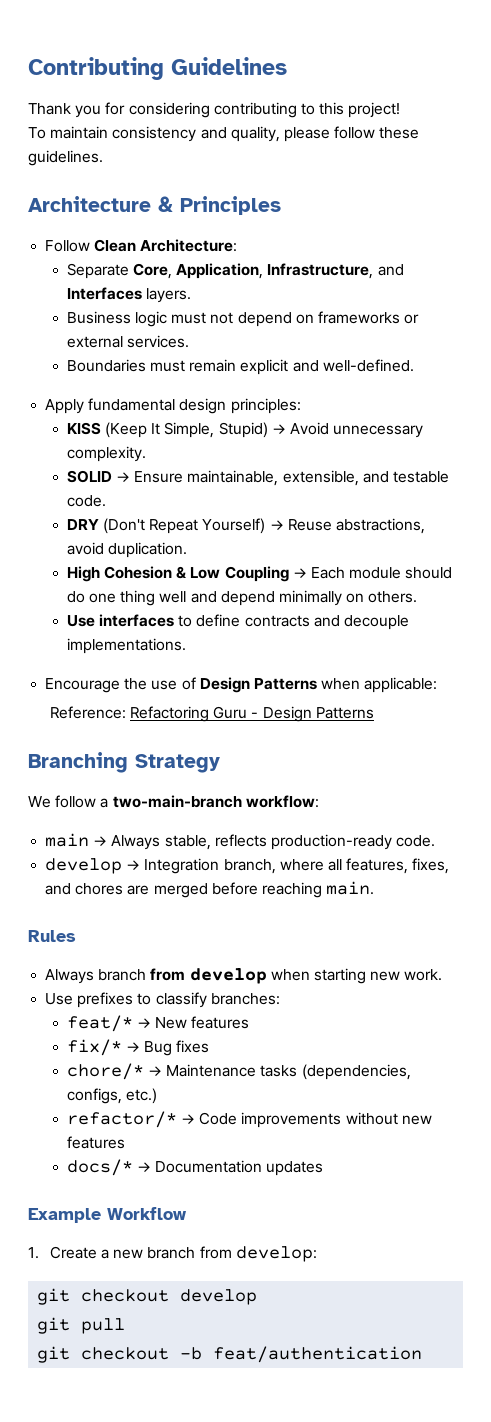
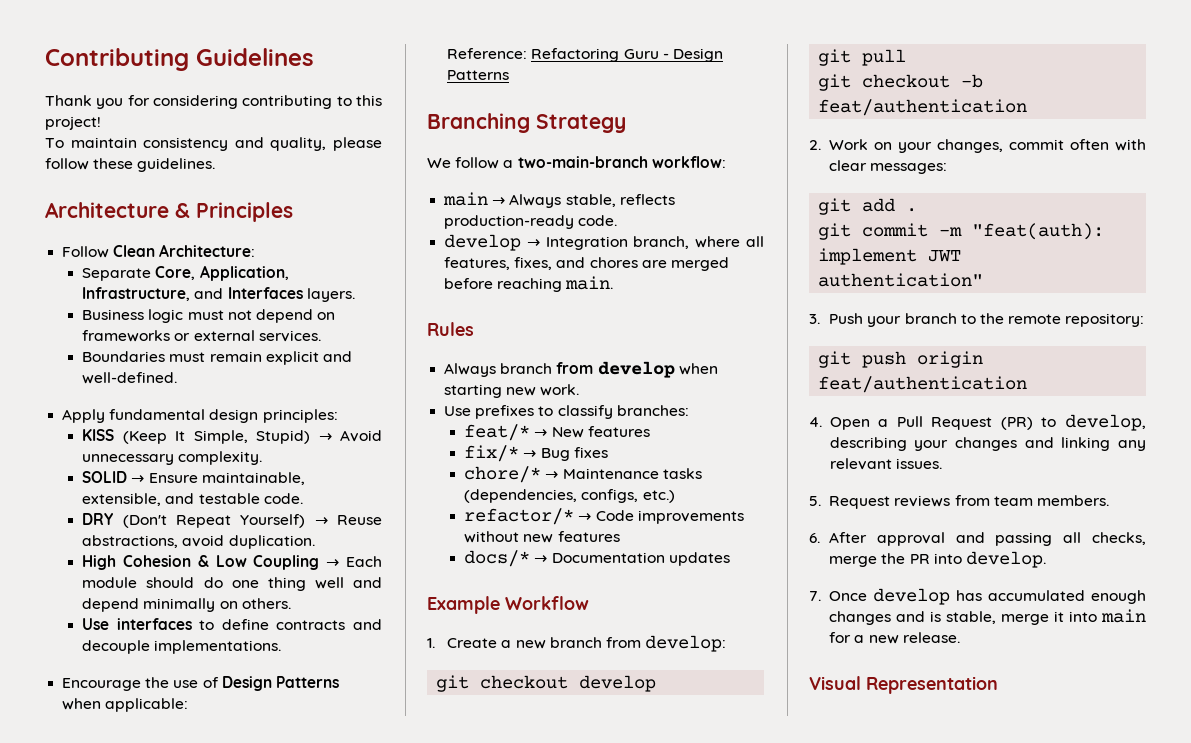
+ 2. Work on your changes, commit often with clear messages:
+ git add .
+ git commit -m "feat(auth): implement JWT authentication"
+ 3. Push your branch to the remote repository:
+ git push origin feat/authentication
+ 4. Open a Pull Request (PR) to develop, describing your changes and linking any relevant issues.
+ 5. Request reviews from team members.
+ 6. After approval and passing all checks, merge the PR into develop.
+ 7. Once develop has accumulated enough changes and is stable, merge it into main for a new release.
+ Visual Representation

